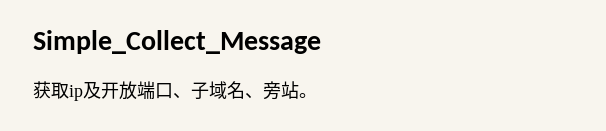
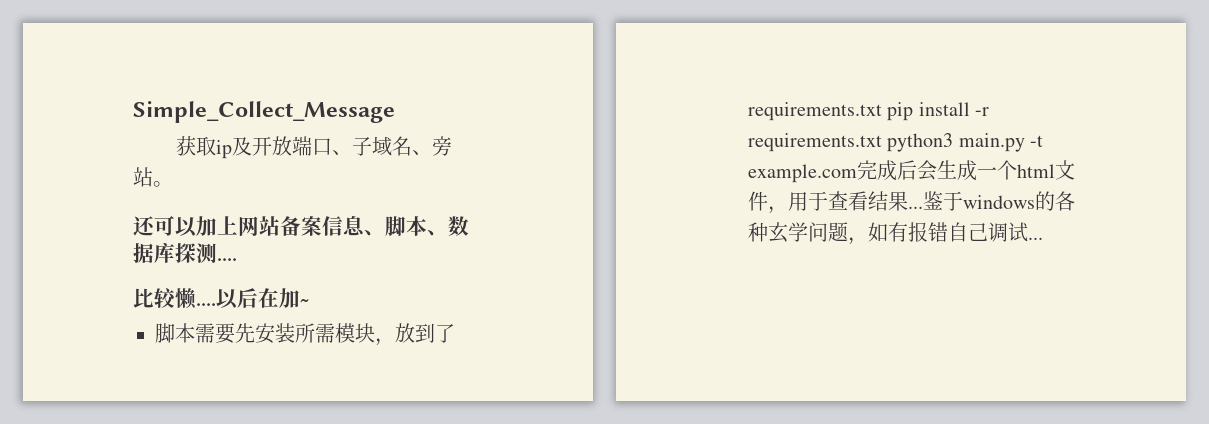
+ 还可以加上网站备案信息、脚本、数据库探测....
+ 比较懒....以后在加~
+ 脚本需要先安装所需模块，放到了requirements.txt pip install -r requirements.txt python3 main.py -t example.com完成后会生成一个html文件，用于查看结果...鉴于windows的各种玄学问题，如有报错自己调试...

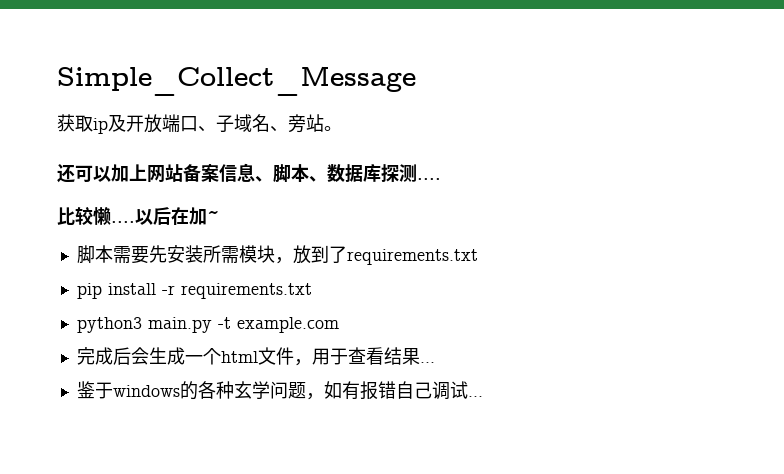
- 脚本需要先安装所需模块，放到了requirements.txt pip install -r requirements.txt python3 main.py -t example.com完成后会生成一个html文件，用于查看结果...鉴于windows的各种玄学问题，如有报错自己调试...
+ 脚本需要先安装所需模块，放到了requirements.txt
+ pip install -r requirements.txt
+ python3 main.py -t example.com
+ 完成后会生成一个html文件，用于查看结果...
+ 鉴于windows的各种玄学问题，如有报错自己调试...

